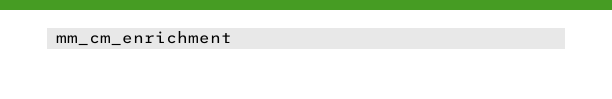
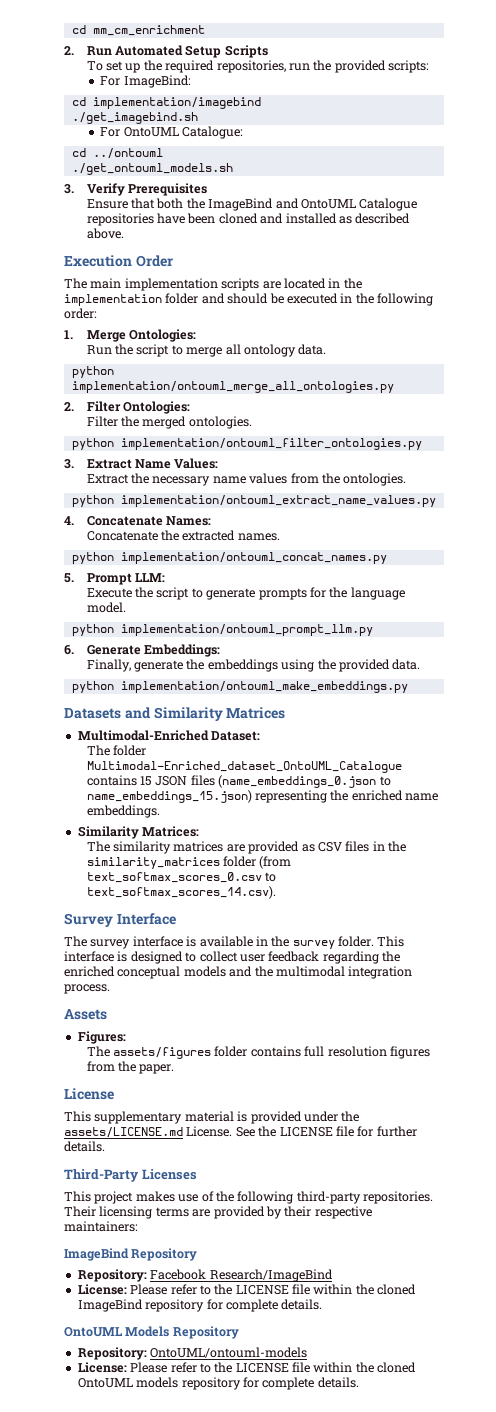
- mm_cm_enrichment
+ cd mm_cm_enrichment
+ 2. Run Automated Setup Scripts
+ To set up the required repositories, run the provided scripts:
+ For ImageBind:
+ cd implementation/imagebind
+ ./get_imagebind.sh
+ For OntoUML Catalogue:
+ cd ../ontouml
+ ./get_ontouml_models.sh
+ 3. Verify Prerequisites
+ Ensure that both the ImageBind and OntoUML Catalogue repositories have been cloned and installed as described above.
+ Execution Order
+ The main implementation scripts are located in the implementation folder and should be executed in the following order:
+ 1. Merge Ontologies:
+ Run the script to merge all ontology data.
+ python implementation/ontouml_merge_all_ontologies.py
+ 2. Filter Ontologies:
+ Filter the merged ontologies.
+ python implementation/ontouml_filter_ontologies.py
+ 3. Extract Name Values:
+ Extract the necessary name values from the ontologies.
+ python implementation/ontouml_extract_name_values.py
+ 4. Concatenate Names:
+ Concatenate the extracted names.
+ python implementation/ontouml_concat_names.py
+ 5. Prompt LLM:
+ Execute the script to generate prompts for the language model.
+ python implementation/ontouml_prompt_llm.py
+ 6. Generate Embeddings:
+ Finally, generate the embeddings using the provided data.
+ python implementation/ontouml_make_embeddings.py
+ Datasets and Similarity Matrices
+ Multimodal-Enriched Dataset:
+ The folder Multimodal-Enriched_dataset_OntoUML_Catalogue contains 15 JSON files (name_embeddings_0.json to name_embeddings_15.json) representing the enriched name embeddings.
+ Similarity Matrices:
+ The similarity matrices are provided as CSV files in the similarity_matrices folder (from text_softmax_scores_0.csv to text_softmax_scores_14.csv).
+ Survey Interface
+ The survey interface is available in the survey folder. This interface is designed to collect user feedback regarding the enriched conceptual models and the multimodal integration process.
+ Assets
+ Figures:
+ The assets/figures folder contains full resolution figures from the paper.
+ License
+ This supplementary material is provided under the assets/LICENSE.md License. See the LICENSE file for further details.
+ Third-Party Licenses
+ This project makes use of the following third-party repositories. Their licensing terms are provided by their respective maintainers:
+ ImageBind Repository
+ Repository: Facebook Research/ImageBind
+ License: Please refer to the LICENSE file within the cloned ImageBind repository for complete details.
+ OntoUML Models Repository
+ Repository: OntoUML/ontouml-models
+ License: Please refer to the LICENSE file within the cloned OntoUML models repository for complete details.

